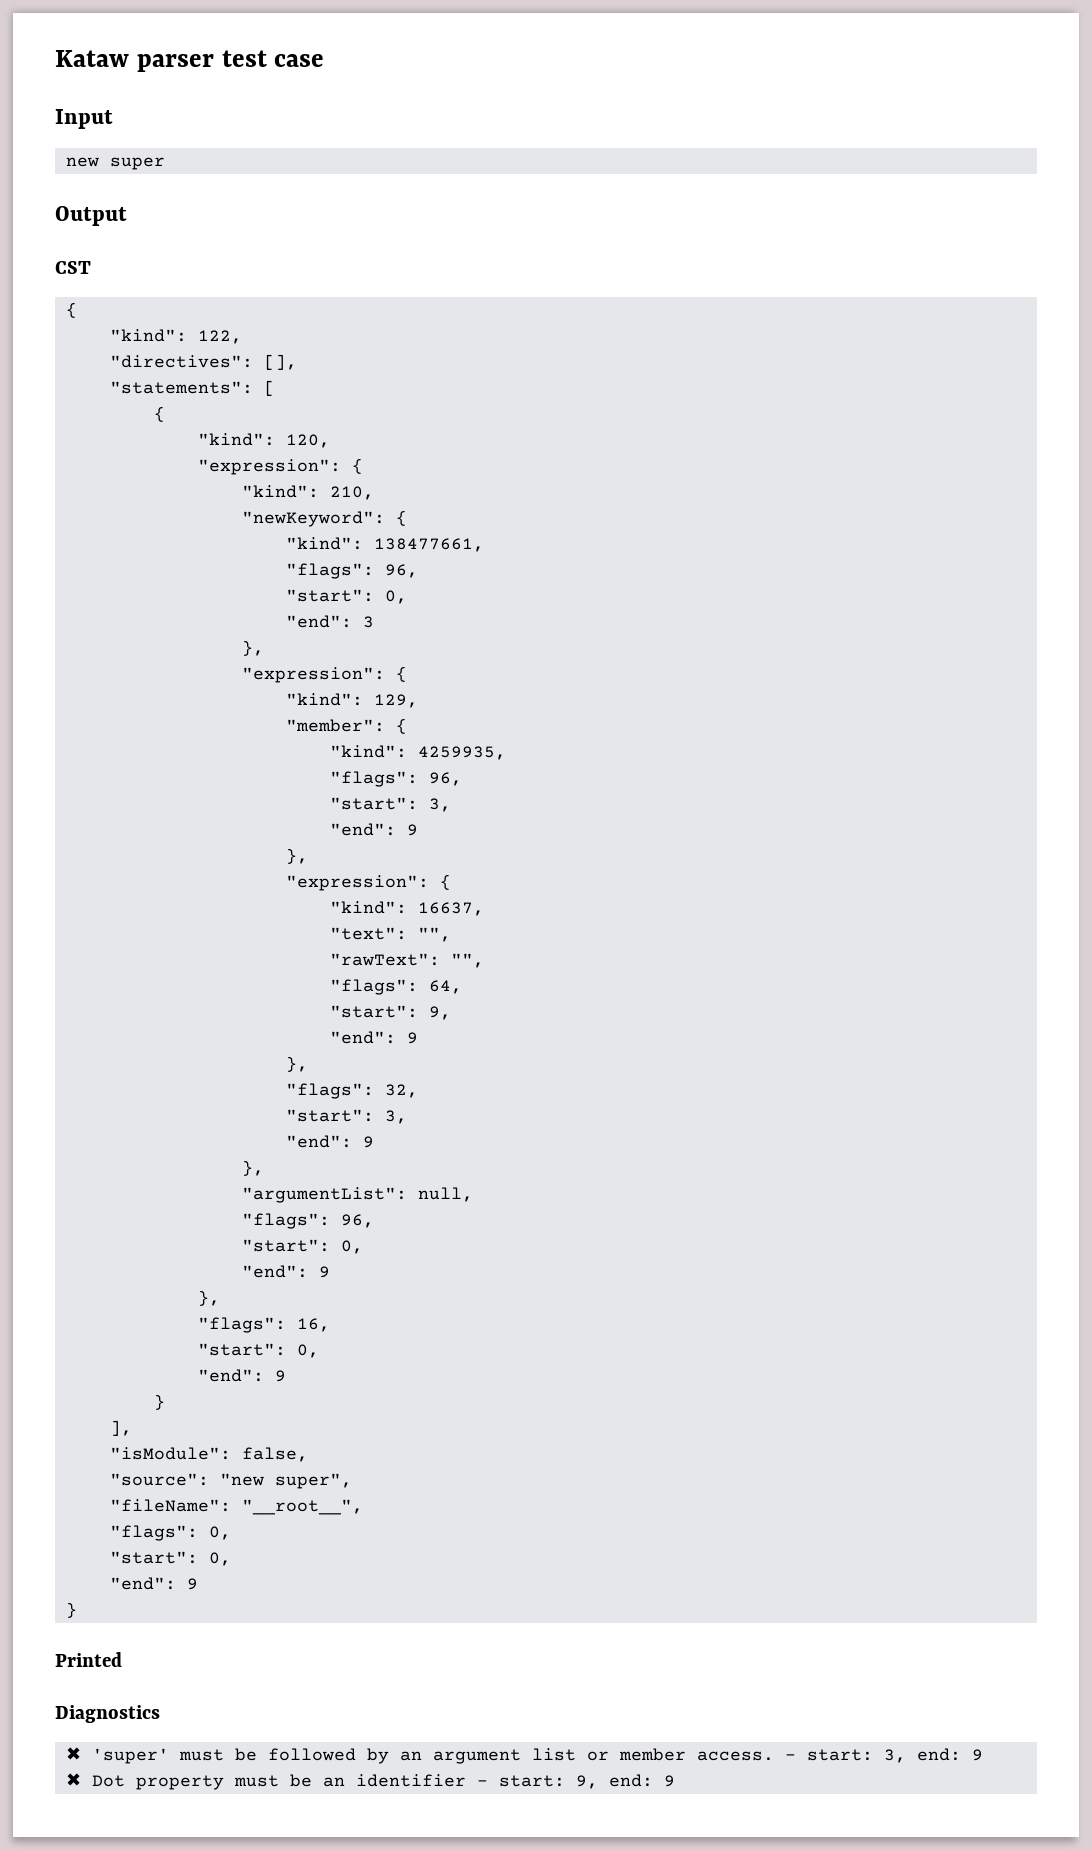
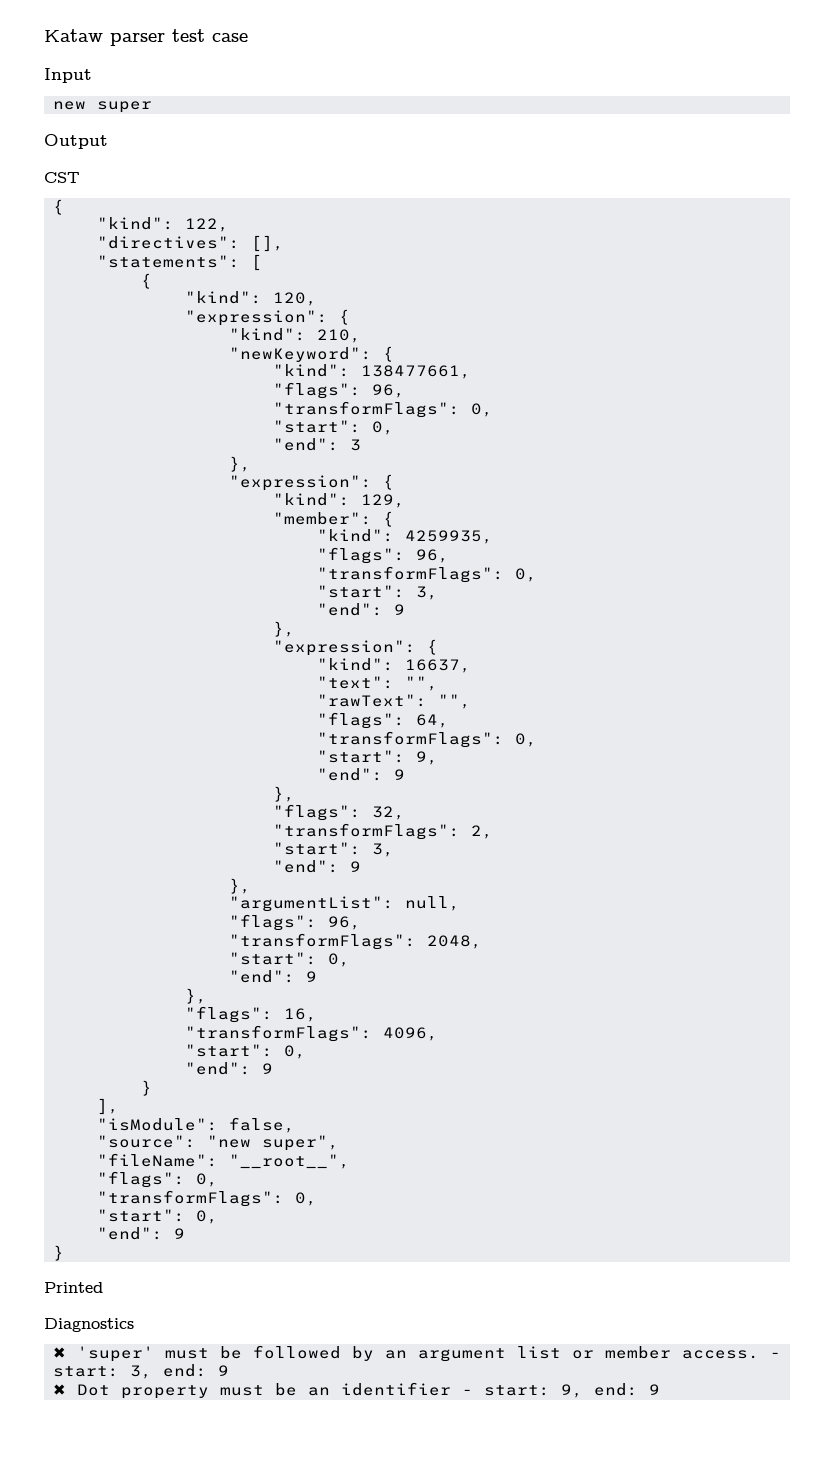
  "kind": 138477661,
  "flags": 96,
+ "transformFlags": 0,
  "kind": 4259935,
  "flags": 96,
+ "transformFlags": 0,
  "flags": 64,
+ "transformFlags": 0,
+ "transformFlags": 2,
+ "transformFlags": 2048,
+ "transformFlags": 4096,
  "flags": 0,
+ "transformFlags": 0,

